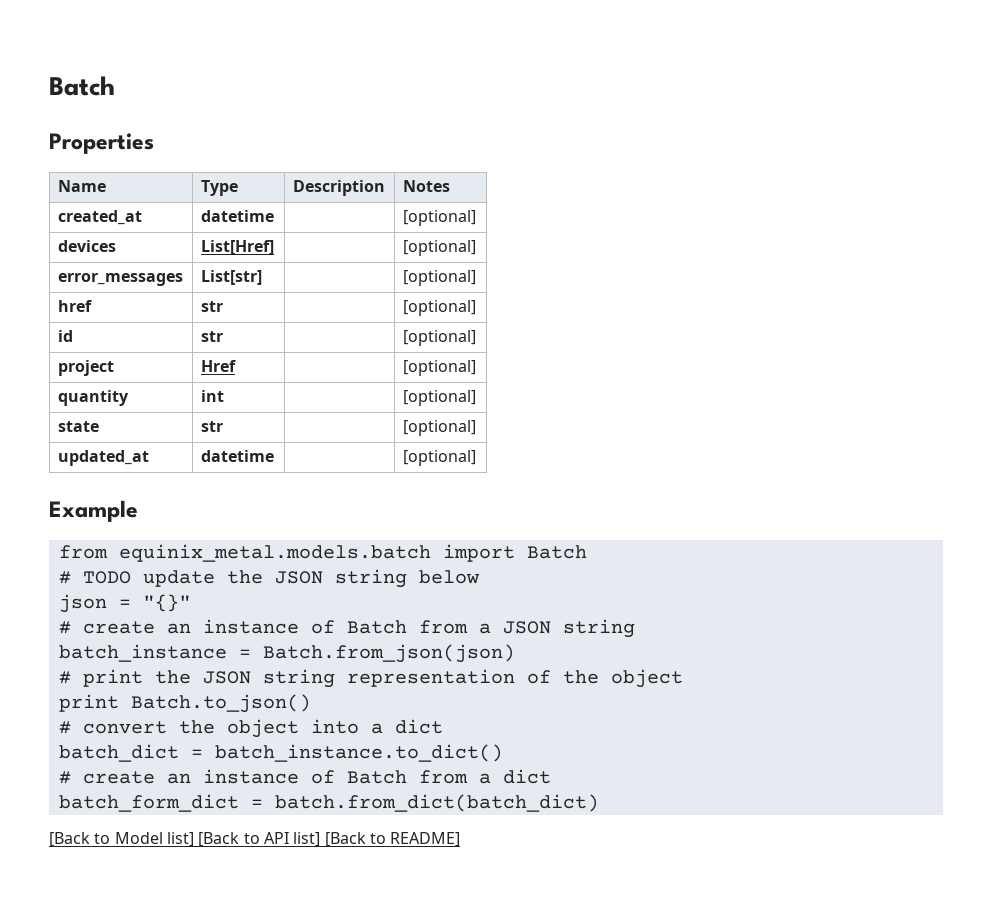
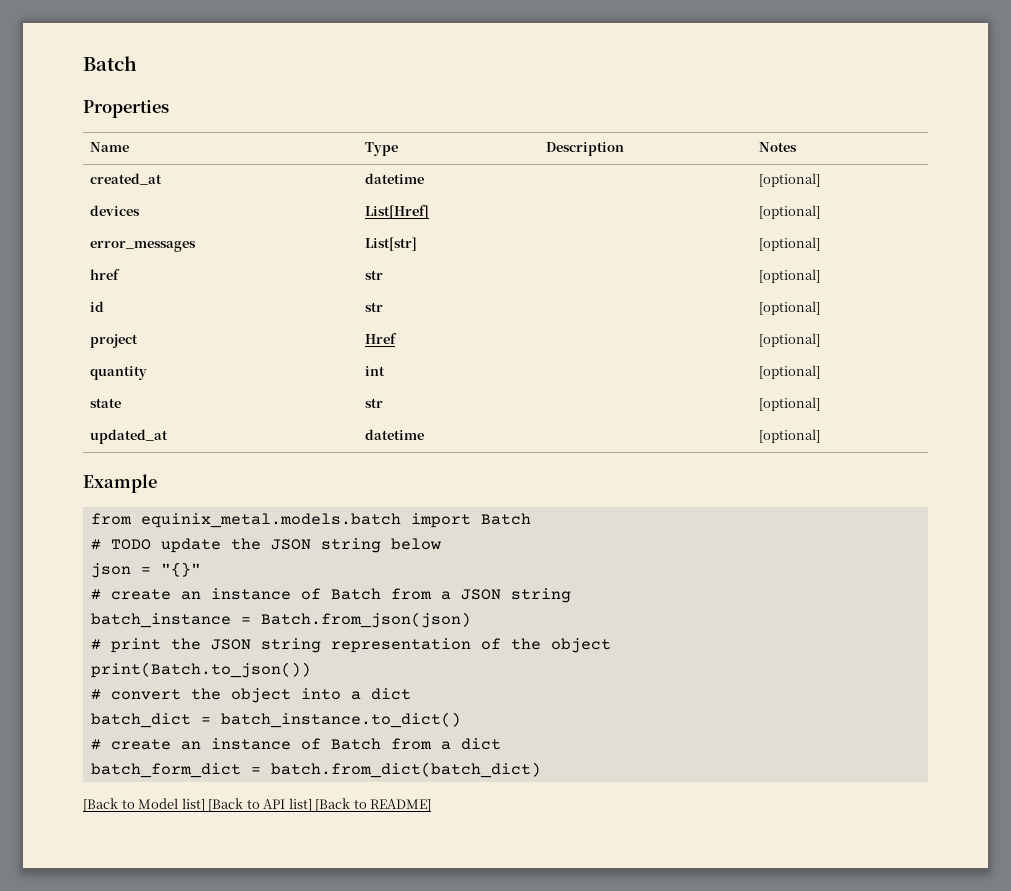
- print Batch.to_json()
+ print(Batch.to_json())

